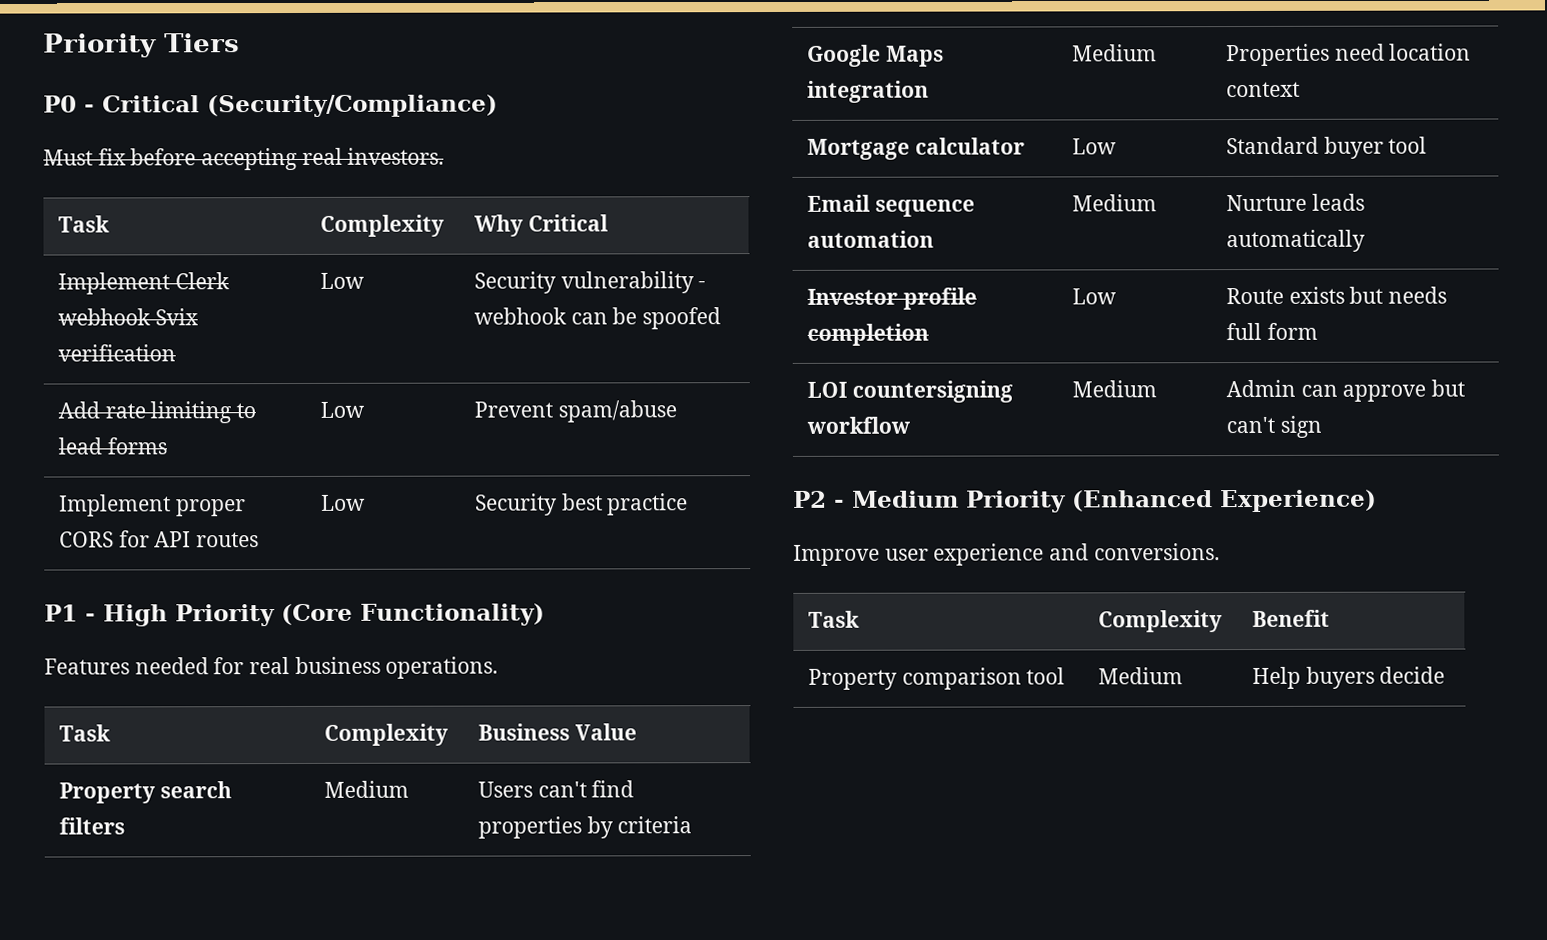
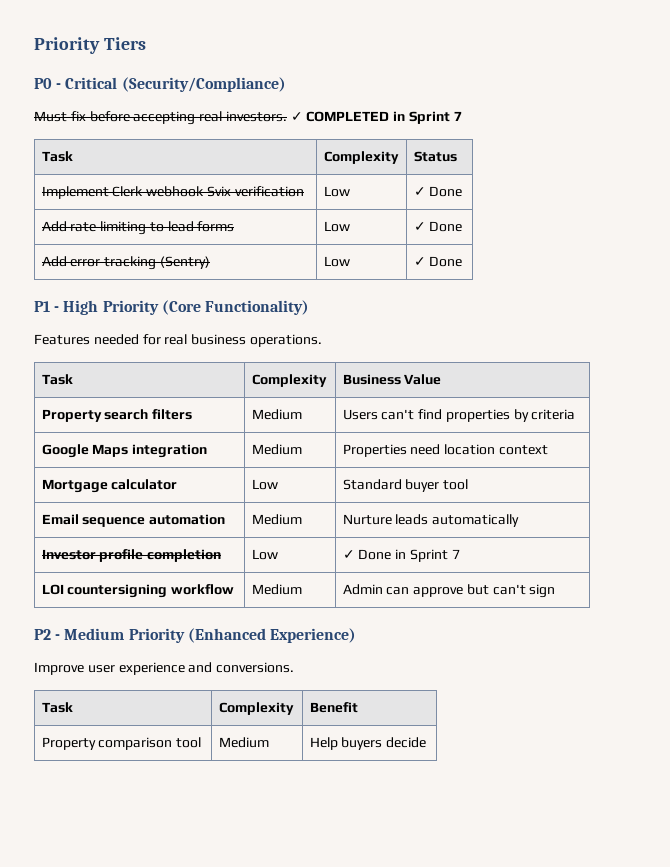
- Must fix before accepting real investors.
- Task | Complexity | Why Critical
+ Must fix before accepting real investors. ✓ COMPLETED in Sprint 7
+ Task | Complexity | Status
- Implement Clerk webhook Svix verification | Low | Security vulnerability - webhook can be spoofed
+ Implement Clerk webhook Svix verification | Low | ✓ Done
- Add rate limiting to lead forms | Low | Prevent spam/abuse
- Implement proper CORS for API routes | Low | Security best practice
+ Add rate limiting to lead forms | Low | ✓ Done
+ Add error tracking (Sentry) | Low | ✓ Done
- Investor profile completion | Low | Route exists but needs full form
+ Investor profile completion | Low | ✓ Done in Sprint 7

